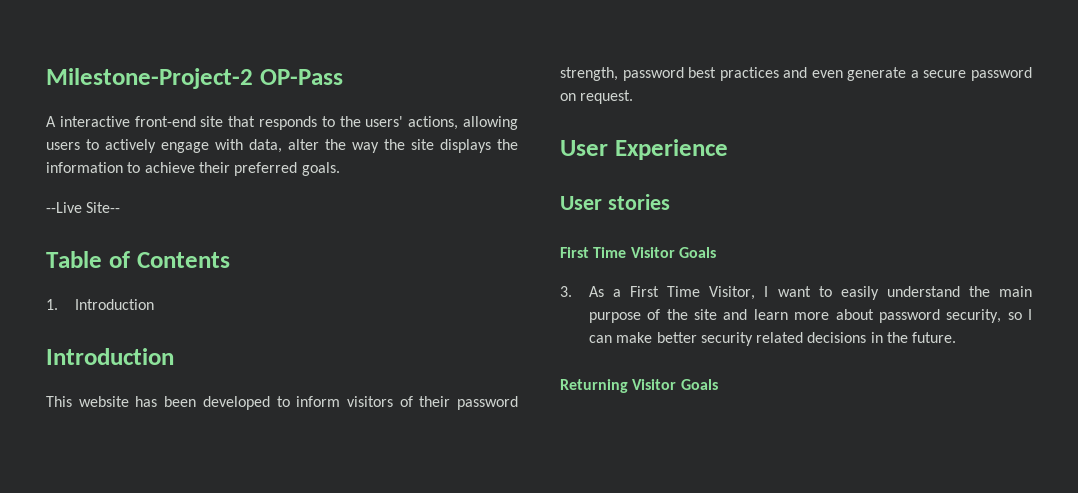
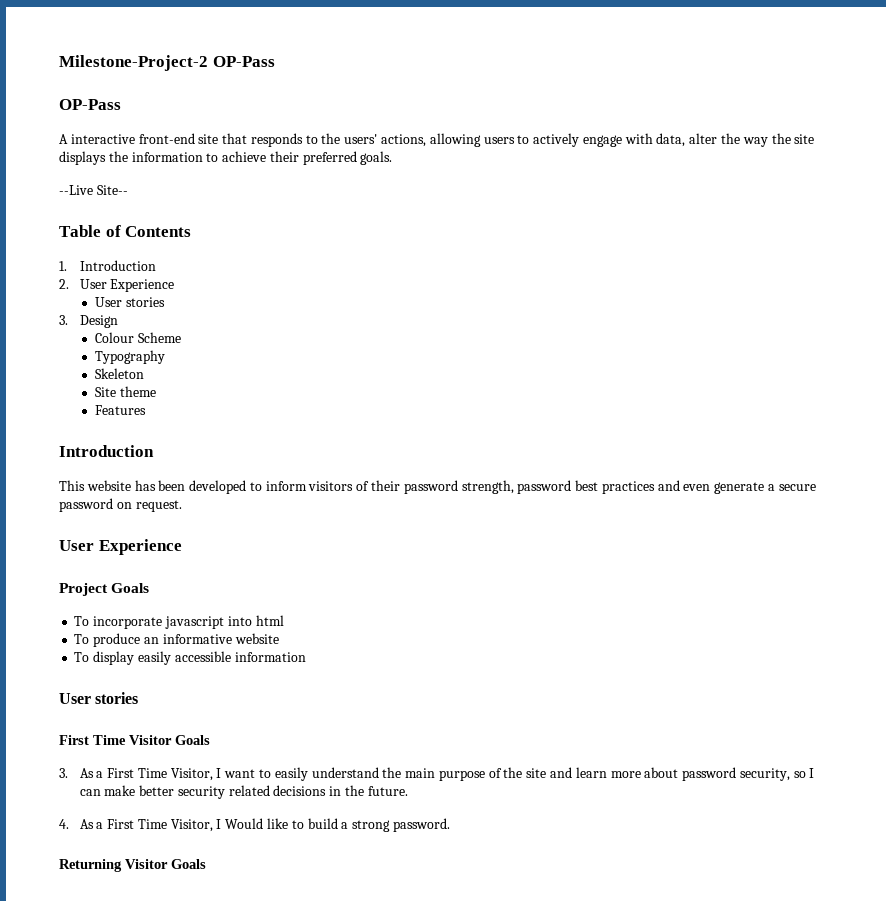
  Milestone-Project-2 OP-Pass
+ OP-Pass
+ 2. User Experience
+ User stories
+ 3. Design
+ Colour Scheme
+ Typography
+ Skeleton
+ Site theme
+ Features
+ Project Goals
+ To incorporate javascript into html
+ To produce an informative website
+ To display easily accessible information
+ 4. As a First Time Visitor, I Would like to build a strong password.

